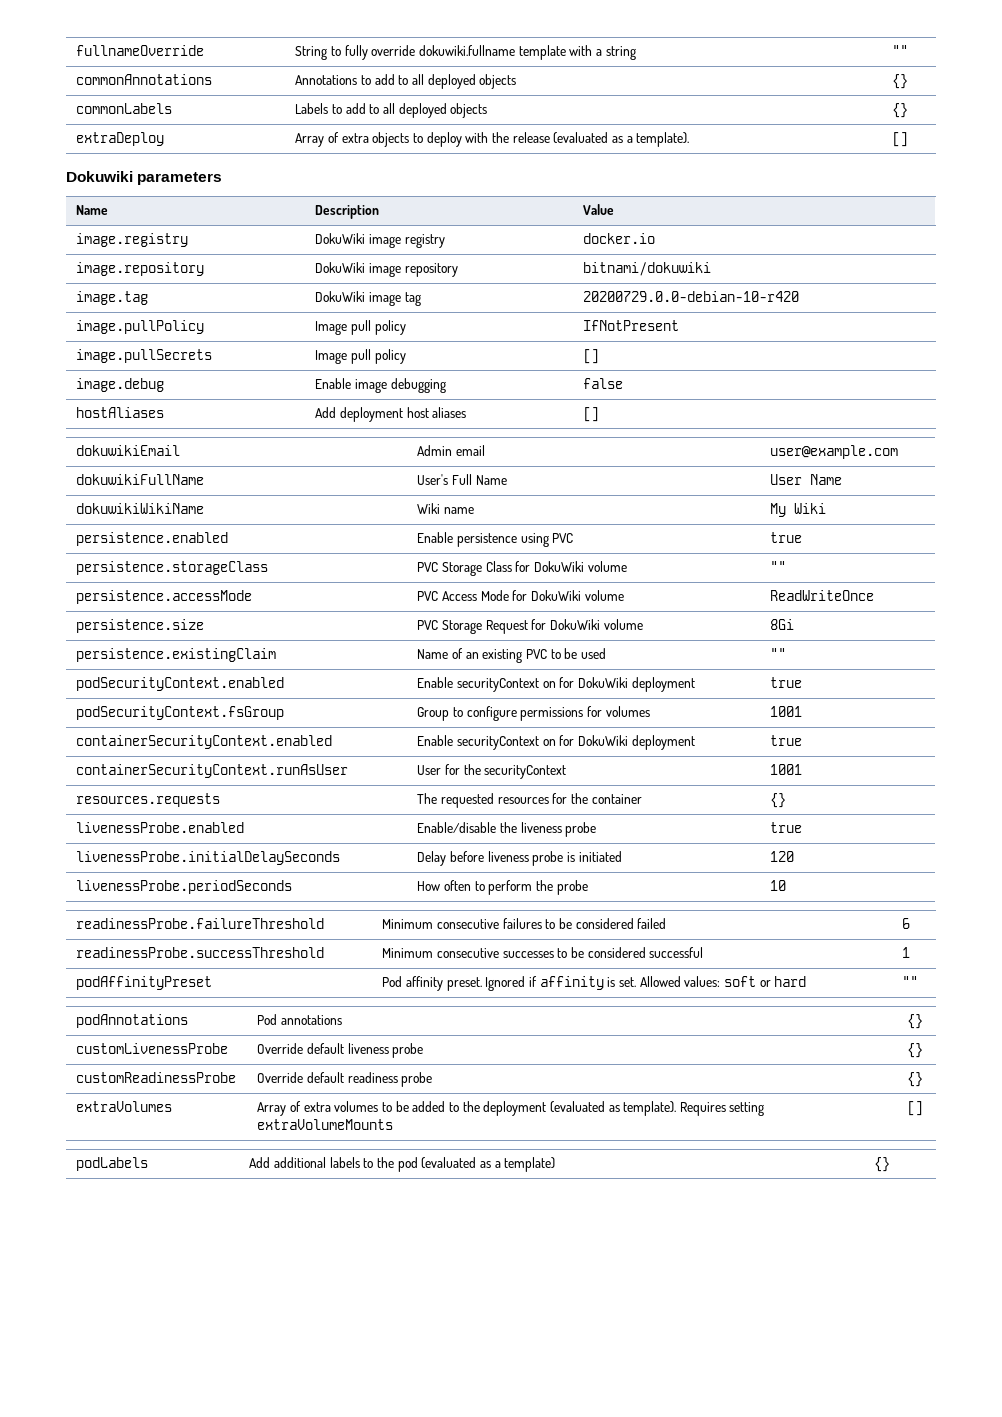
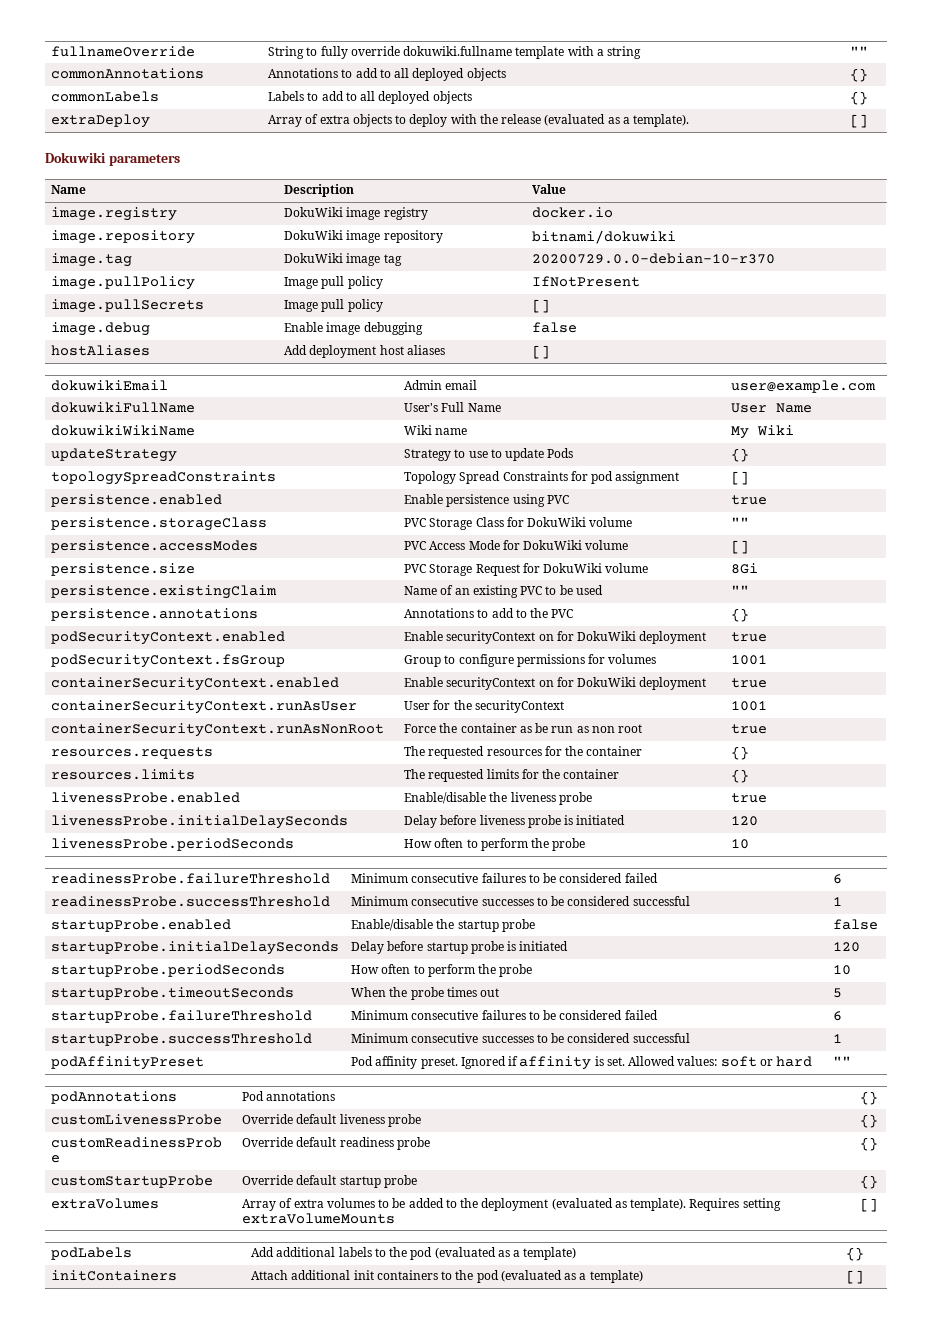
- image.tag | DokuWiki image tag | 20200729.0.0-debian-10-r420
+ image.tag | DokuWiki image tag | 20200729.0.0-debian-10-r370
+ updateStrategy | Strategy to use to update Pods | {}
+ topologySpreadConstraints | Topology Spread Constraints for pod assignment | []
- persistence.accessMode | PVC Access Mode for DokuWiki volume | ReadWriteOnce
+ persistence.accessModes | PVC Access Mode for DokuWiki volume | []
+ persistence.annotations | Annotations to add to the PVC | {}
+ containerSecurityContext.runAsNonRoot | Force the container as be run as non root | true
+ resources.limits | The requested limits for the container | {}
+ startupProbe.enabled | Enable/disable the startup probe | false
+ startupProbe.initialDelaySeconds | Delay before startup probe is initiated | 120
+ startupProbe.periodSeconds | How often to perform the probe | 10
+ startupProbe.timeoutSeconds | When the probe times out | 5
+ startupProbe.failureThreshold | Minimum consecutive failures to be considered failed | 6
+ startupProbe.successThreshold | Minimum consecutive successes to be considered successful | 1
+ customStartupProbe | Override default startup probe | {}
+ initContainers | Attach additional init containers to the pod (evaluated as a template) | []

